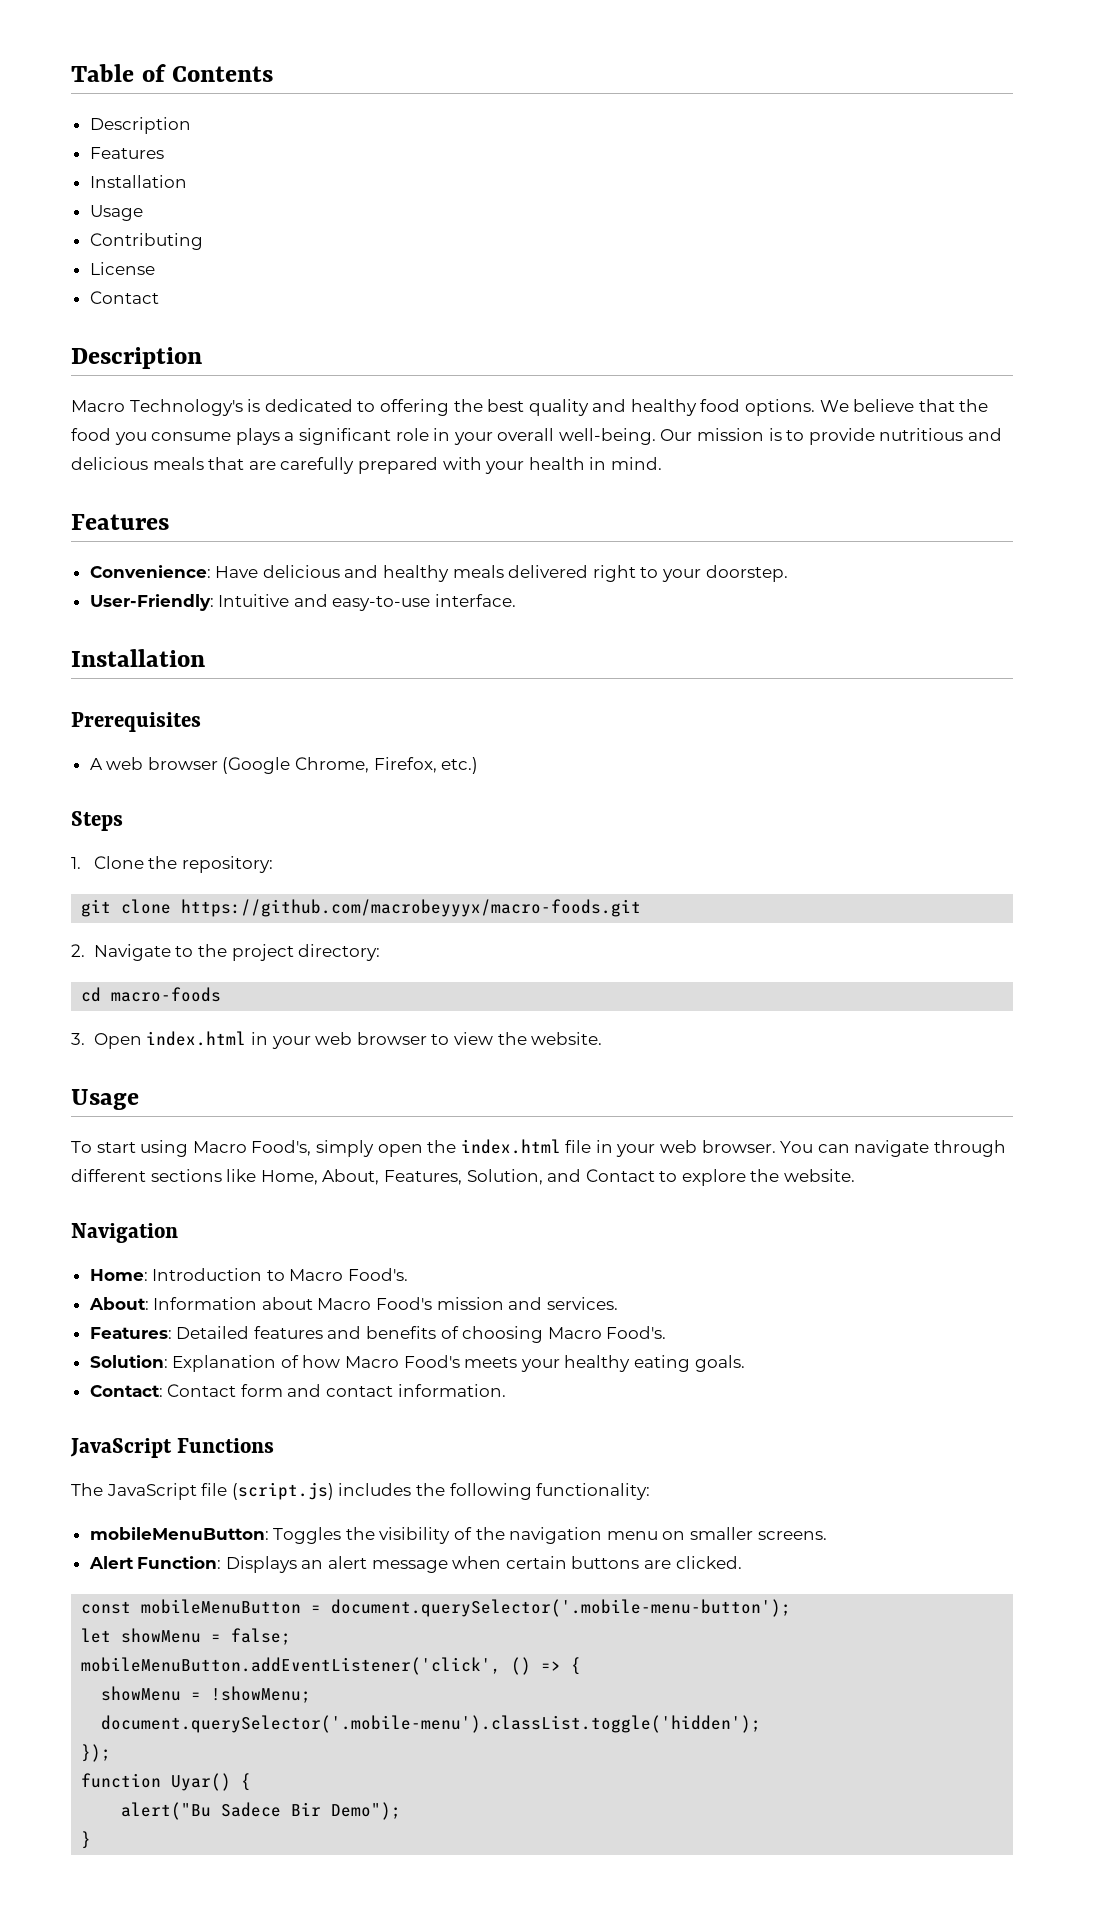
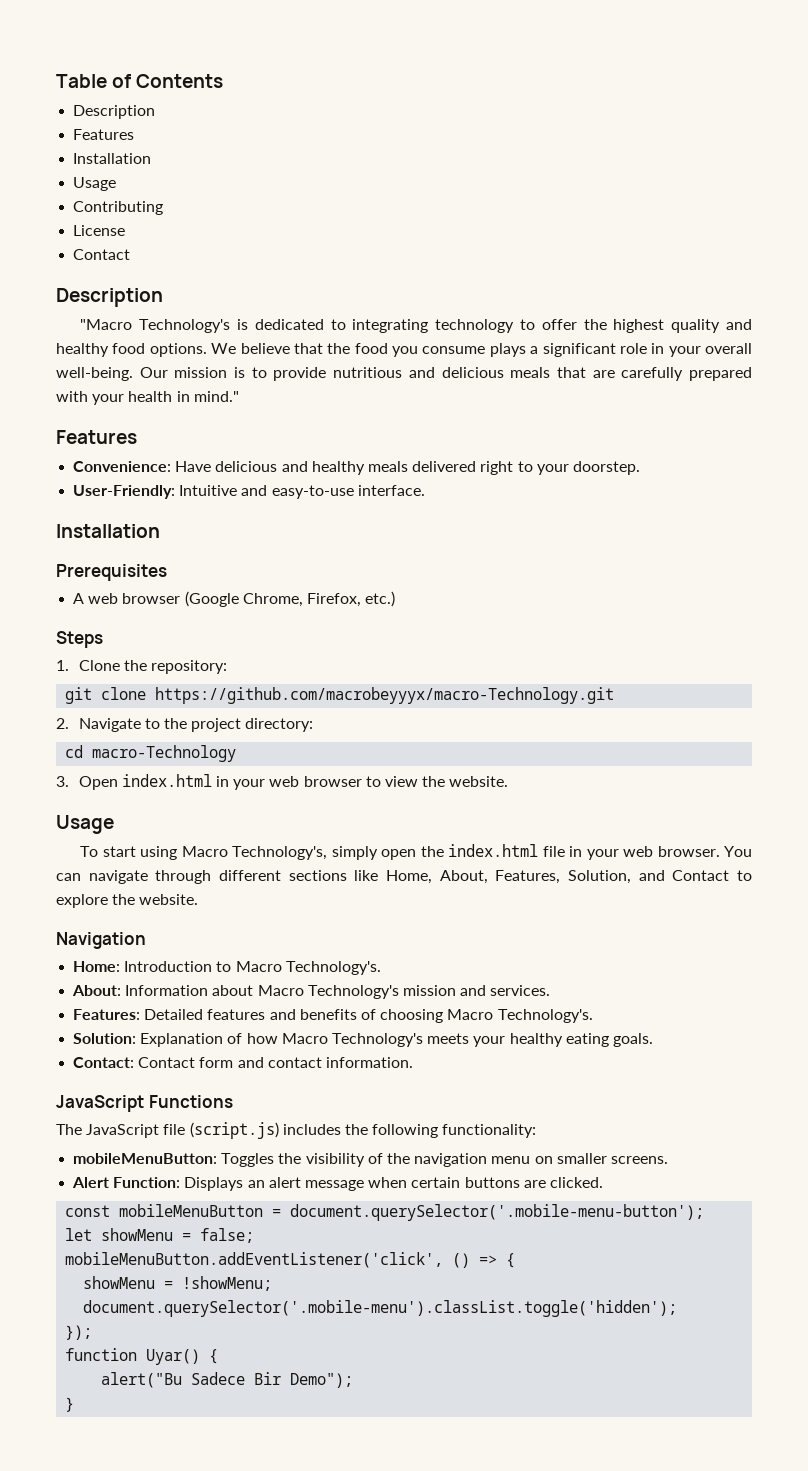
- Macro Technology's is dedicated to offering the best quality and healthy food options.
+ "Macro Technology's is dedicated to integrating technology to offer the highest quality and healthy food options.
- Our mission is to provide nutritious and delicious meals that are carefully prepared with your health in mind.
+ Our mission is to provide nutritious and delicious meals that are carefully prepared with your health in mind."
- git clone https://github.com/macrobeyyyx/macro-foods.git
+ git clone https://github.com/macrobeyyyx/macro-Technology.git
- cd macro-foods
+ cd macro-Technology
- To start using Macro Food's, simply open the index.html file in your web browser.
+ To start using Macro Technology's, simply open the index.html file in your web browser.
- Home: Introduction to Macro Food's.
+ Home: Introduction to Macro Technology's.
- About: Information about Macro Food's mission and services.
+ About: Information about Macro Technology's mission and services.
- Features: Detailed features and benefits of choosing Macro Food's.
+ Features: Detailed features and benefits of choosing Macro Technology's.
- Solution: Explanation of how Macro Food's meets your healthy eating goals.
+ Solution: Explanation of how Macro Technology's meets your healthy eating goals.

